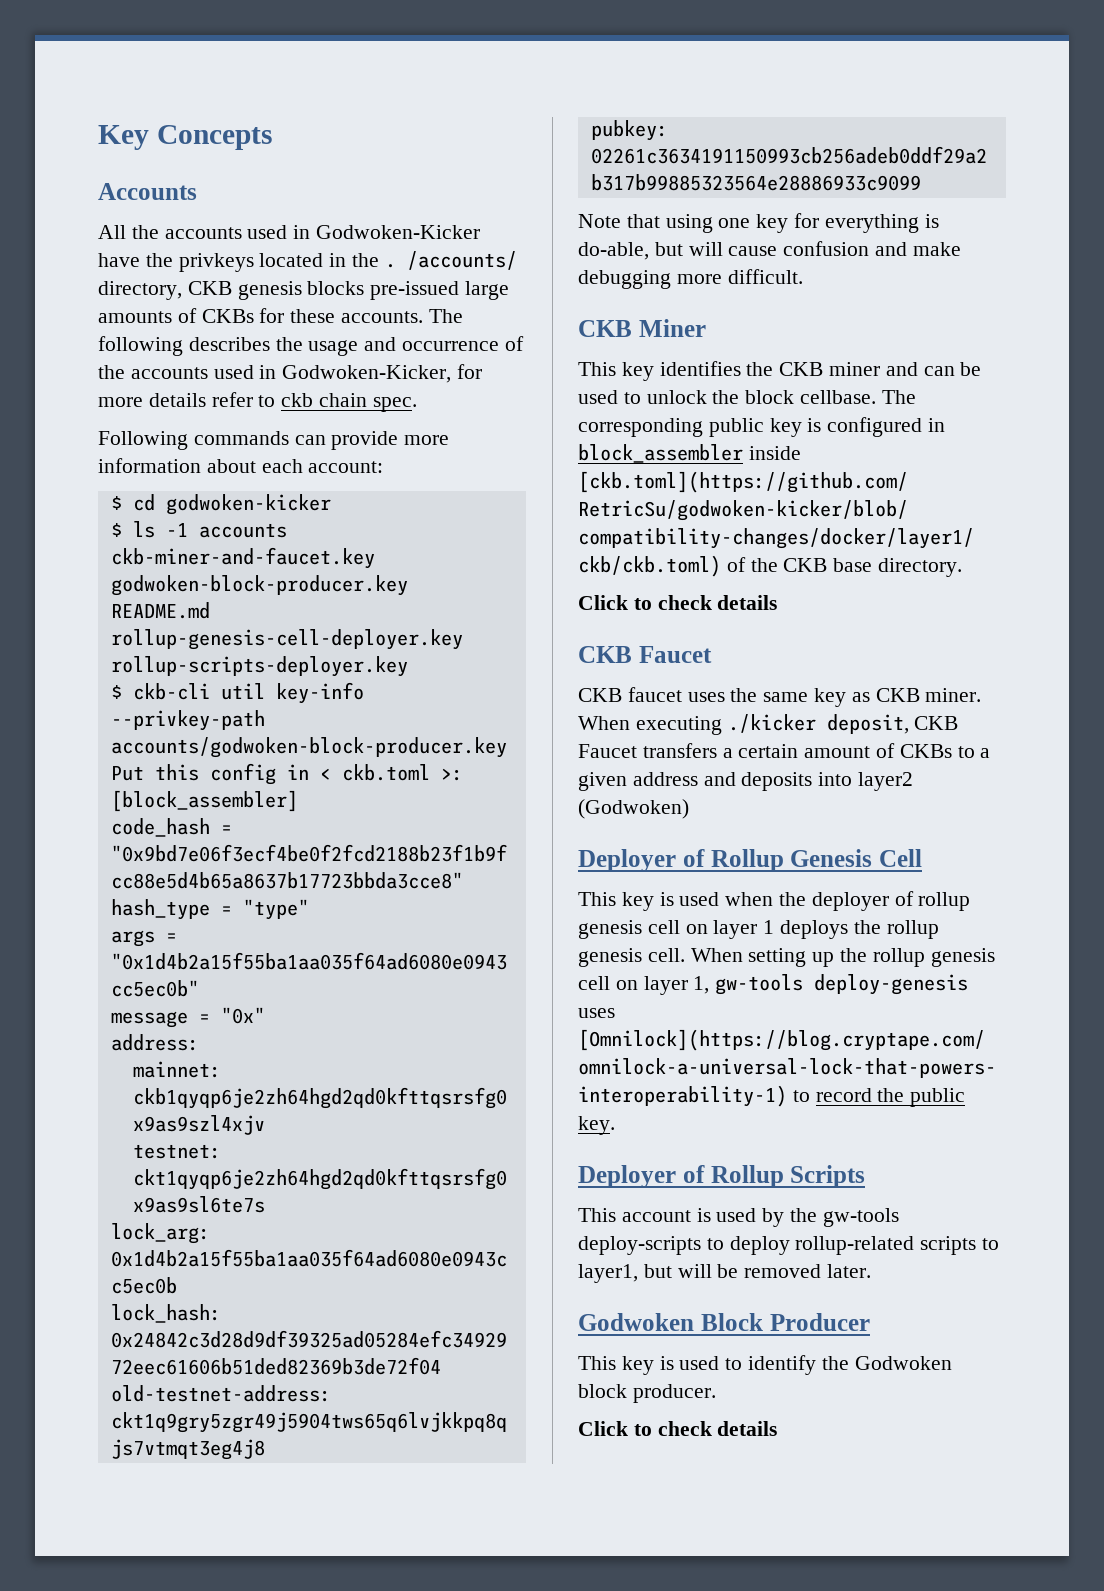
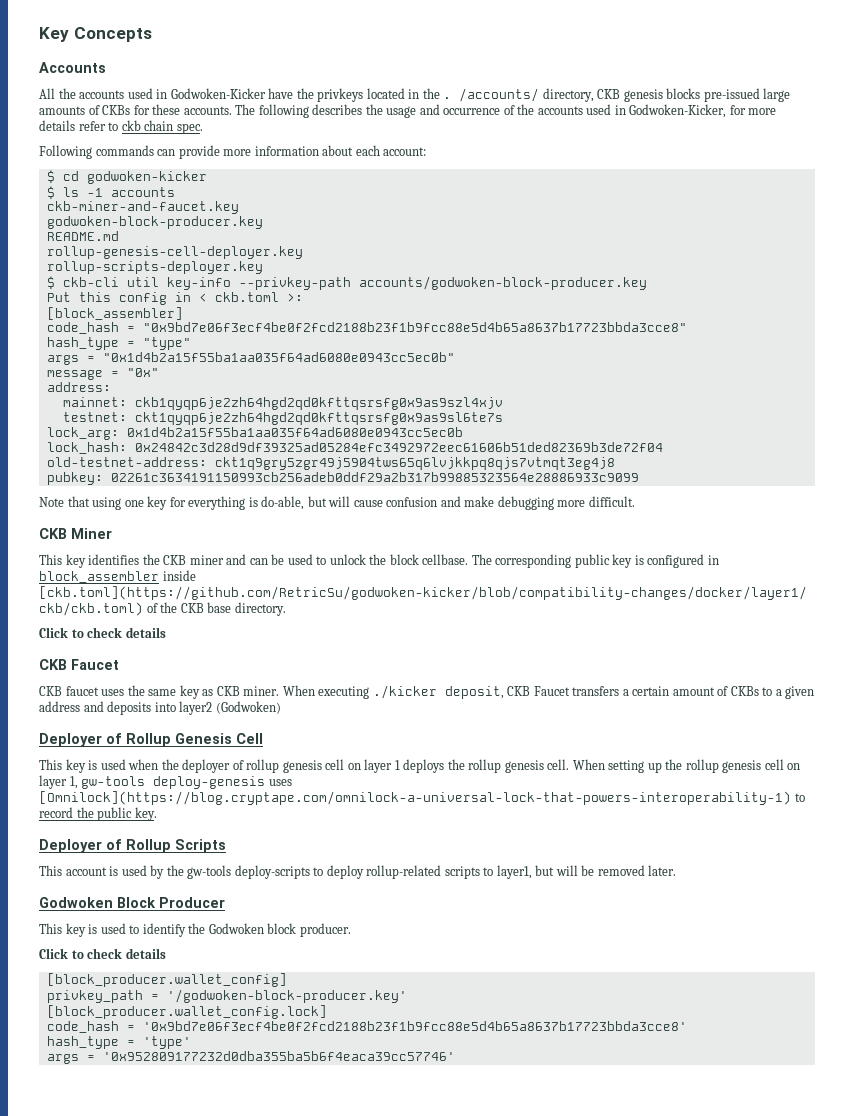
+ [block_producer.wallet_config]
+ privkey_path = '/godwoken-block-producer.key'
+ [block_producer.wallet_config.lock]
+ code_hash = '0x9bd7e06f3ecf4be0f2fcd2188b23f1b9fcc88e5d4b65a8637b17723bbda3cce8'
+ hash_type = 'type'
+ args = '0x952809177232d0dba355ba5b6f4eaca39cc57746'

